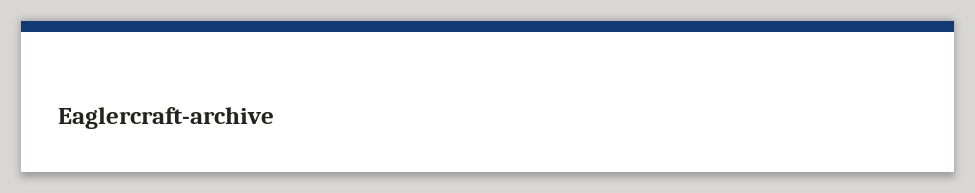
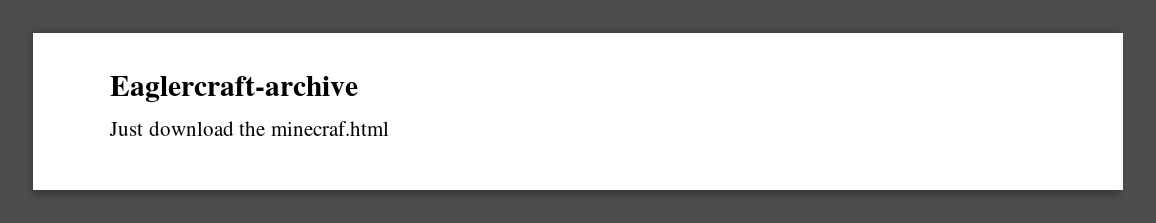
+ Just download the minecraf.html

